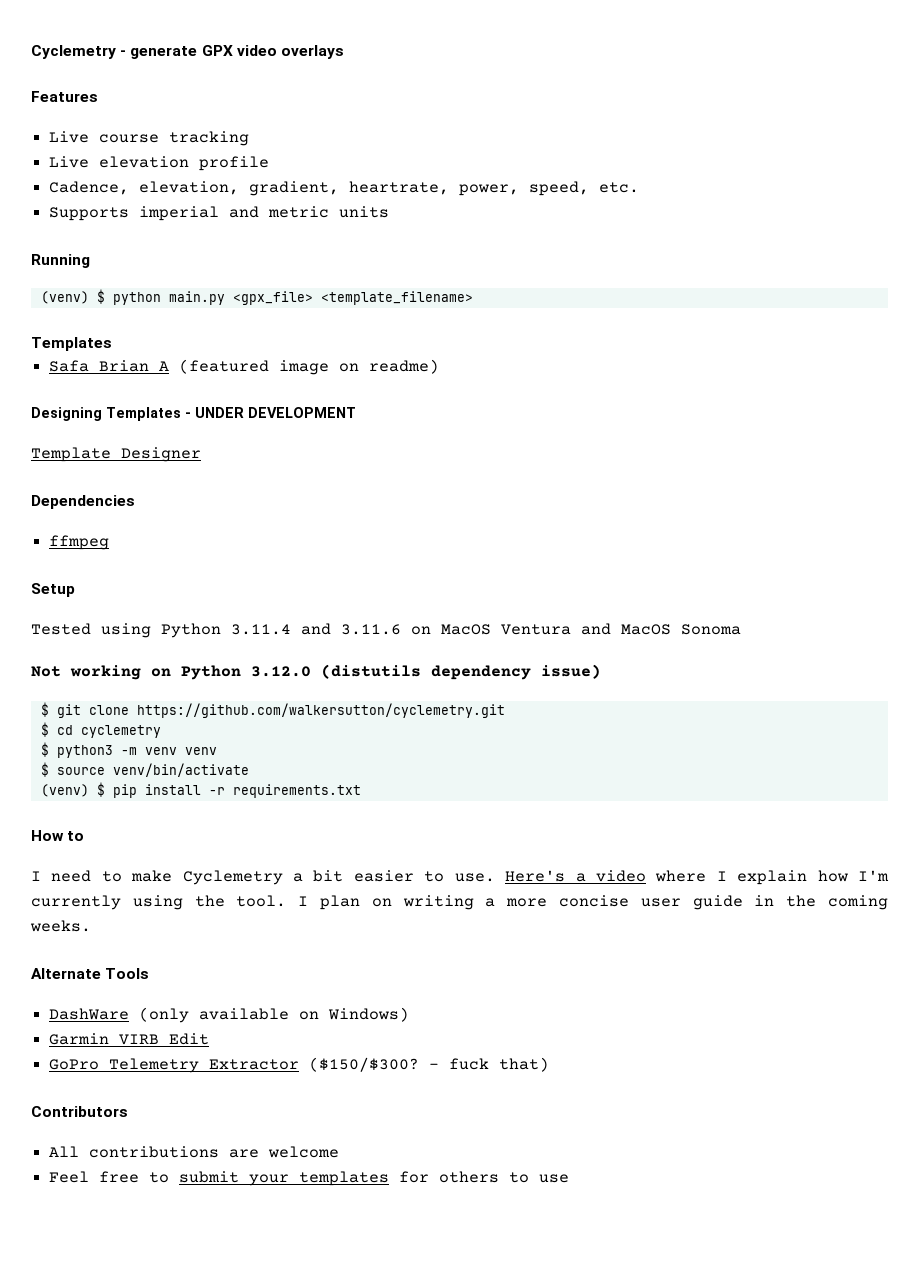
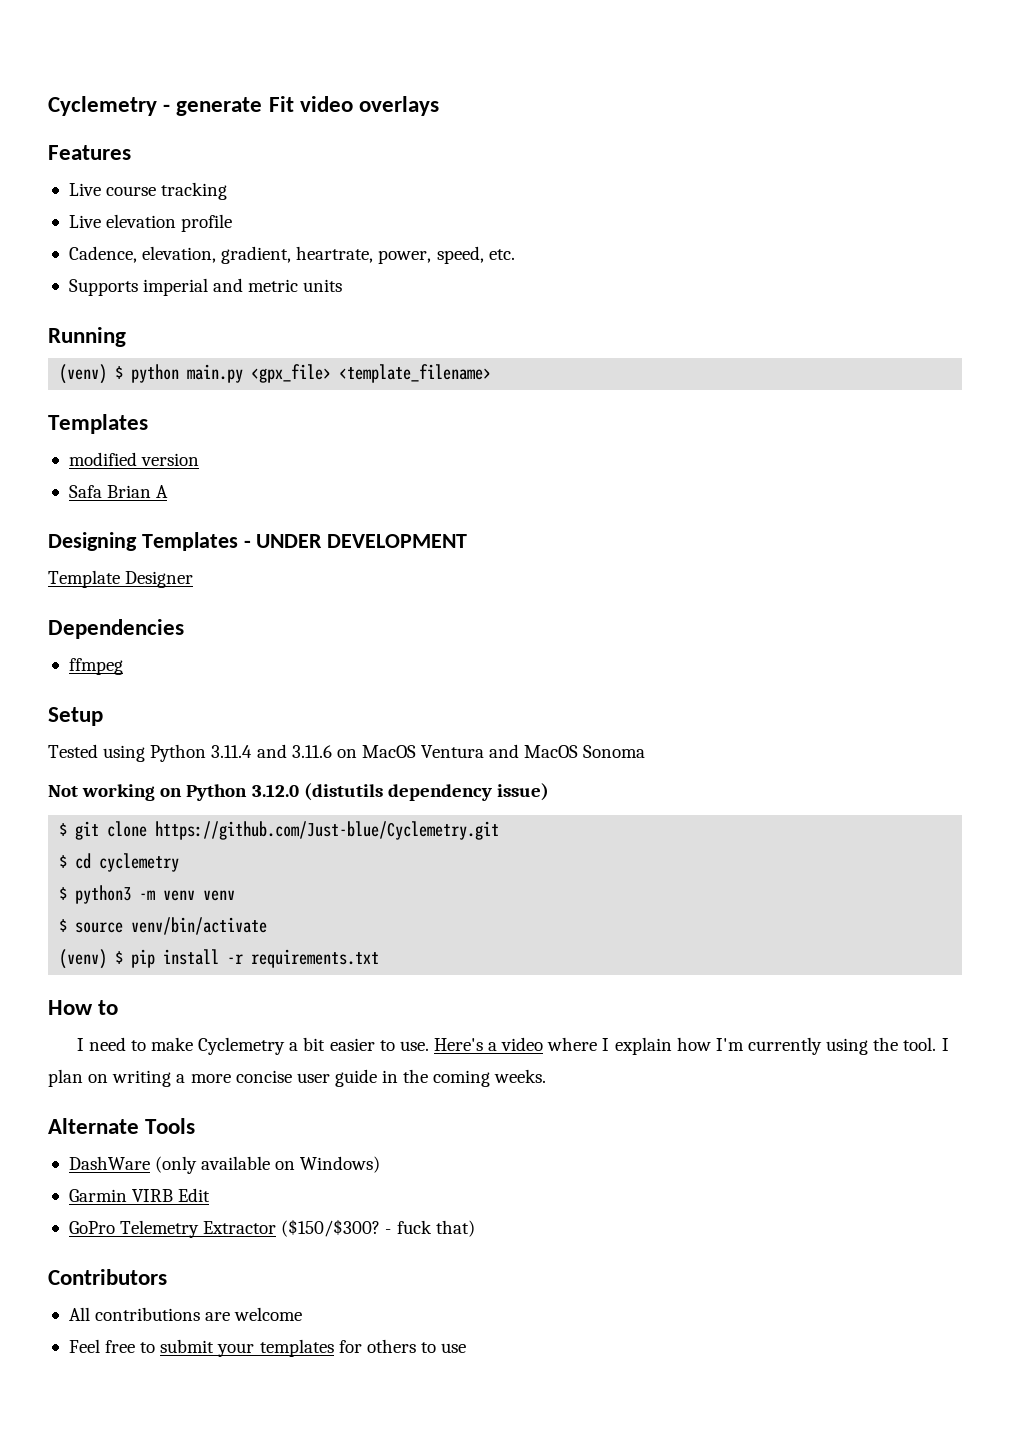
- Cyclemetry - generate GPX video overlays
+ Cyclemetry - generate Fit video overlays
+ modified version
- Safa Brian A (featured image on readme)
+ Safa Brian A
- $ git clone https://github.com/walkersutton/cyclemetry.git
+ $ git clone https://github.com/Just-blue/Cyclemetry.git

